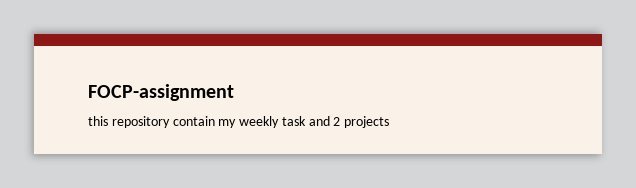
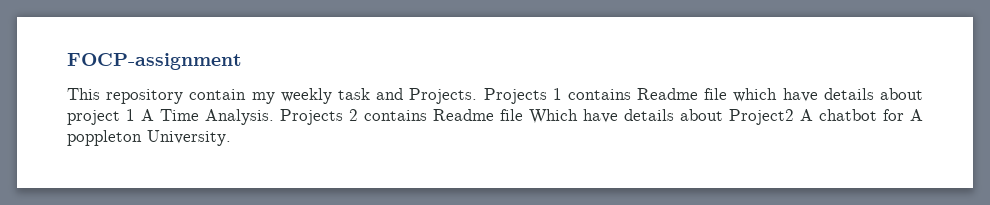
- this repository contain my weekly task and 2 projects
+ This repository contain my weekly task and Projects. Projects 1 contains Readme file which have details about project 1 A Time Analysis. Projects 2 contains Readme file Which have details about Project2 A chatbot for A poppleton University.

